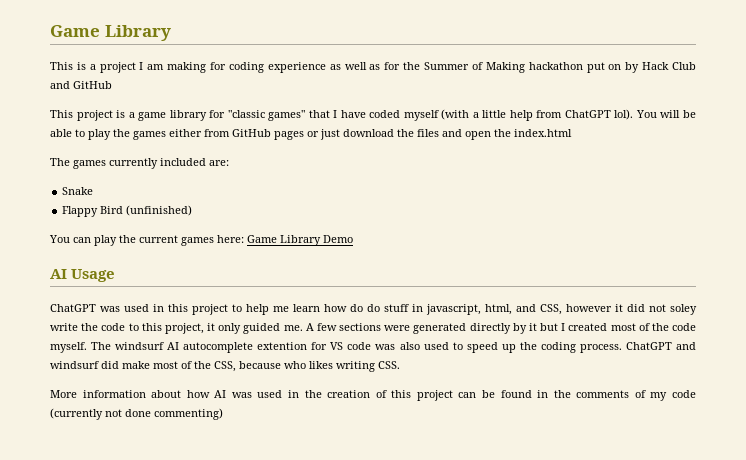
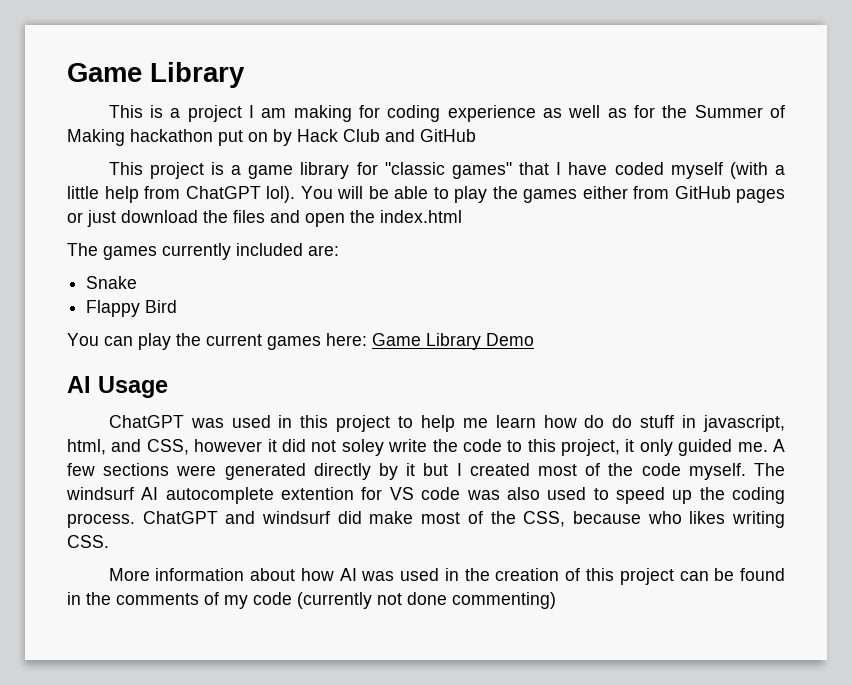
- Flappy Bird (unfinished)
+ Flappy Bird

